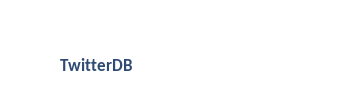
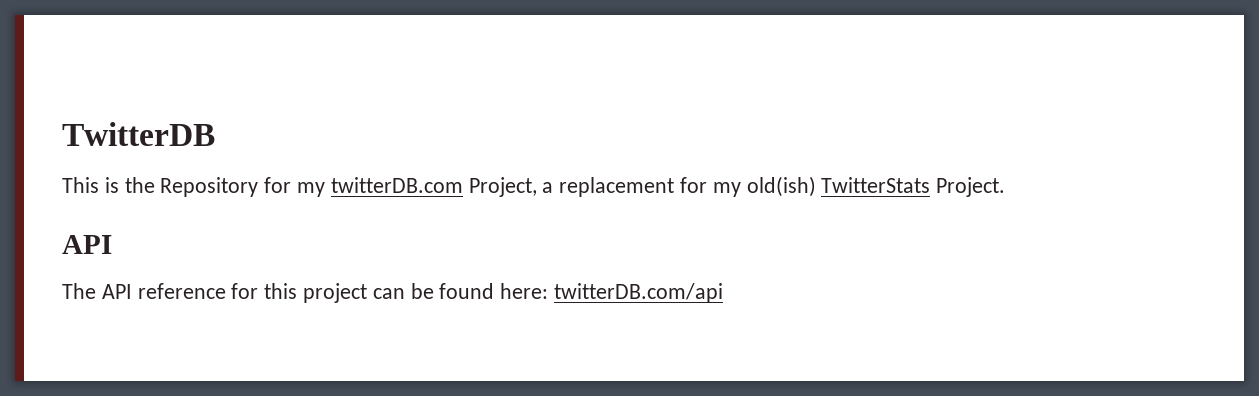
+ This is the Repository for my twitterDB.com Project, a replacement for my old(ish) TwitterStats Project.
+ API
+ The API reference for this project can be found here: twitterDB.com/api

